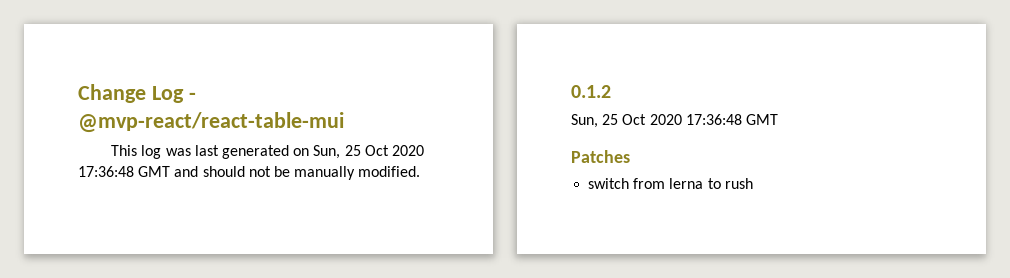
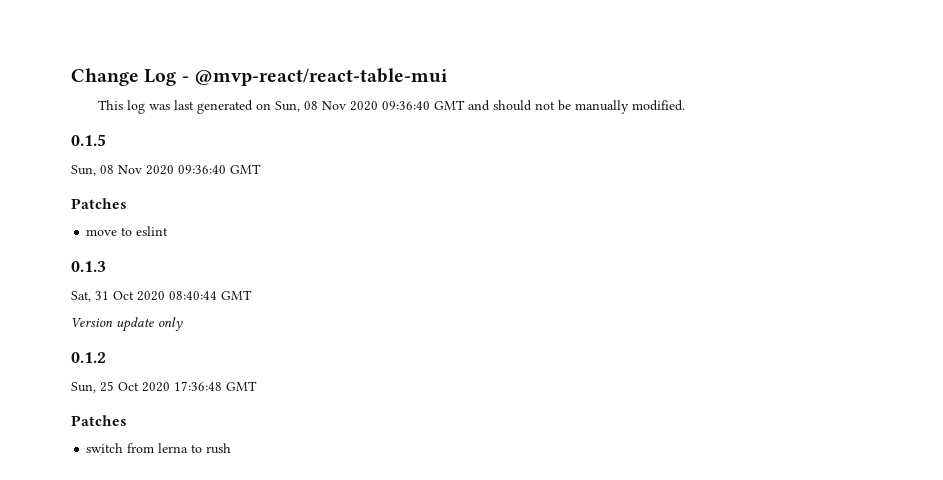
- This log was last generated on Sun, 25 Oct 2020 17:36:48 GMT and should not be manually modified.
+ This log was last generated on Sun, 08 Nov 2020 09:36:40 GMT and should not be manually modified.
+ 0.1.5
+ Sun, 08 Nov 2020 09:36:40 GMT
+ Patches
+ move to eslint
+ 0.1.3
+ Sat, 31 Oct 2020 08:40:44 GMT
+ Version update only

